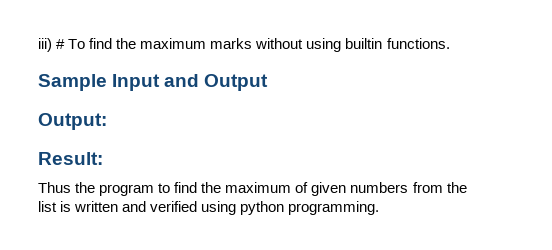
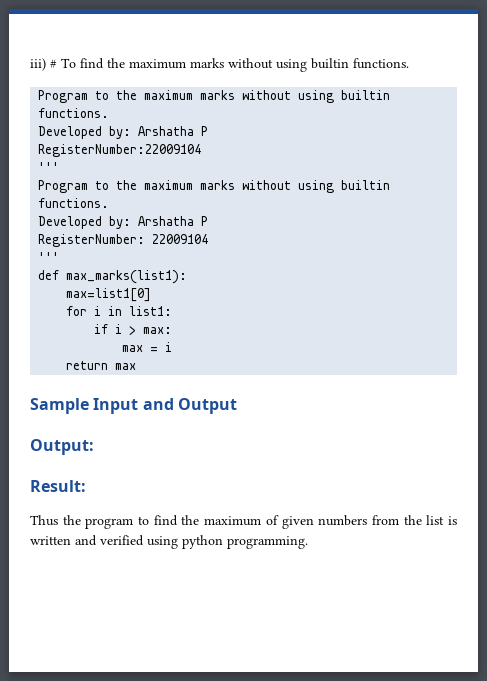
  iii) # To find the maximum marks without using builtin functions.
+ Program to the maximum marks without using builtin functions.
+ Developed by: Arshatha P
+ RegisterNumber:22009104
+ '''
+ Program to the maximum marks without using builtin functions.
+ Developed by: Arshatha P
+ RegisterNumber: 22009104
+ '''
+ def max_marks(list1):
+ max=list1[0]
+ for i in list1:
+ if i > max:
+ max = i
+ return max

